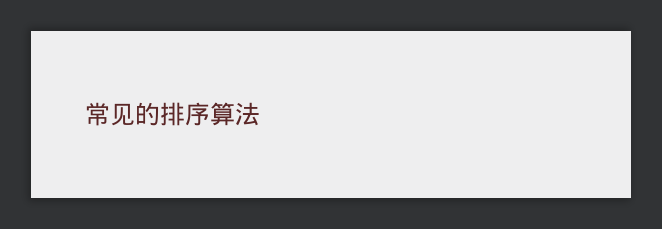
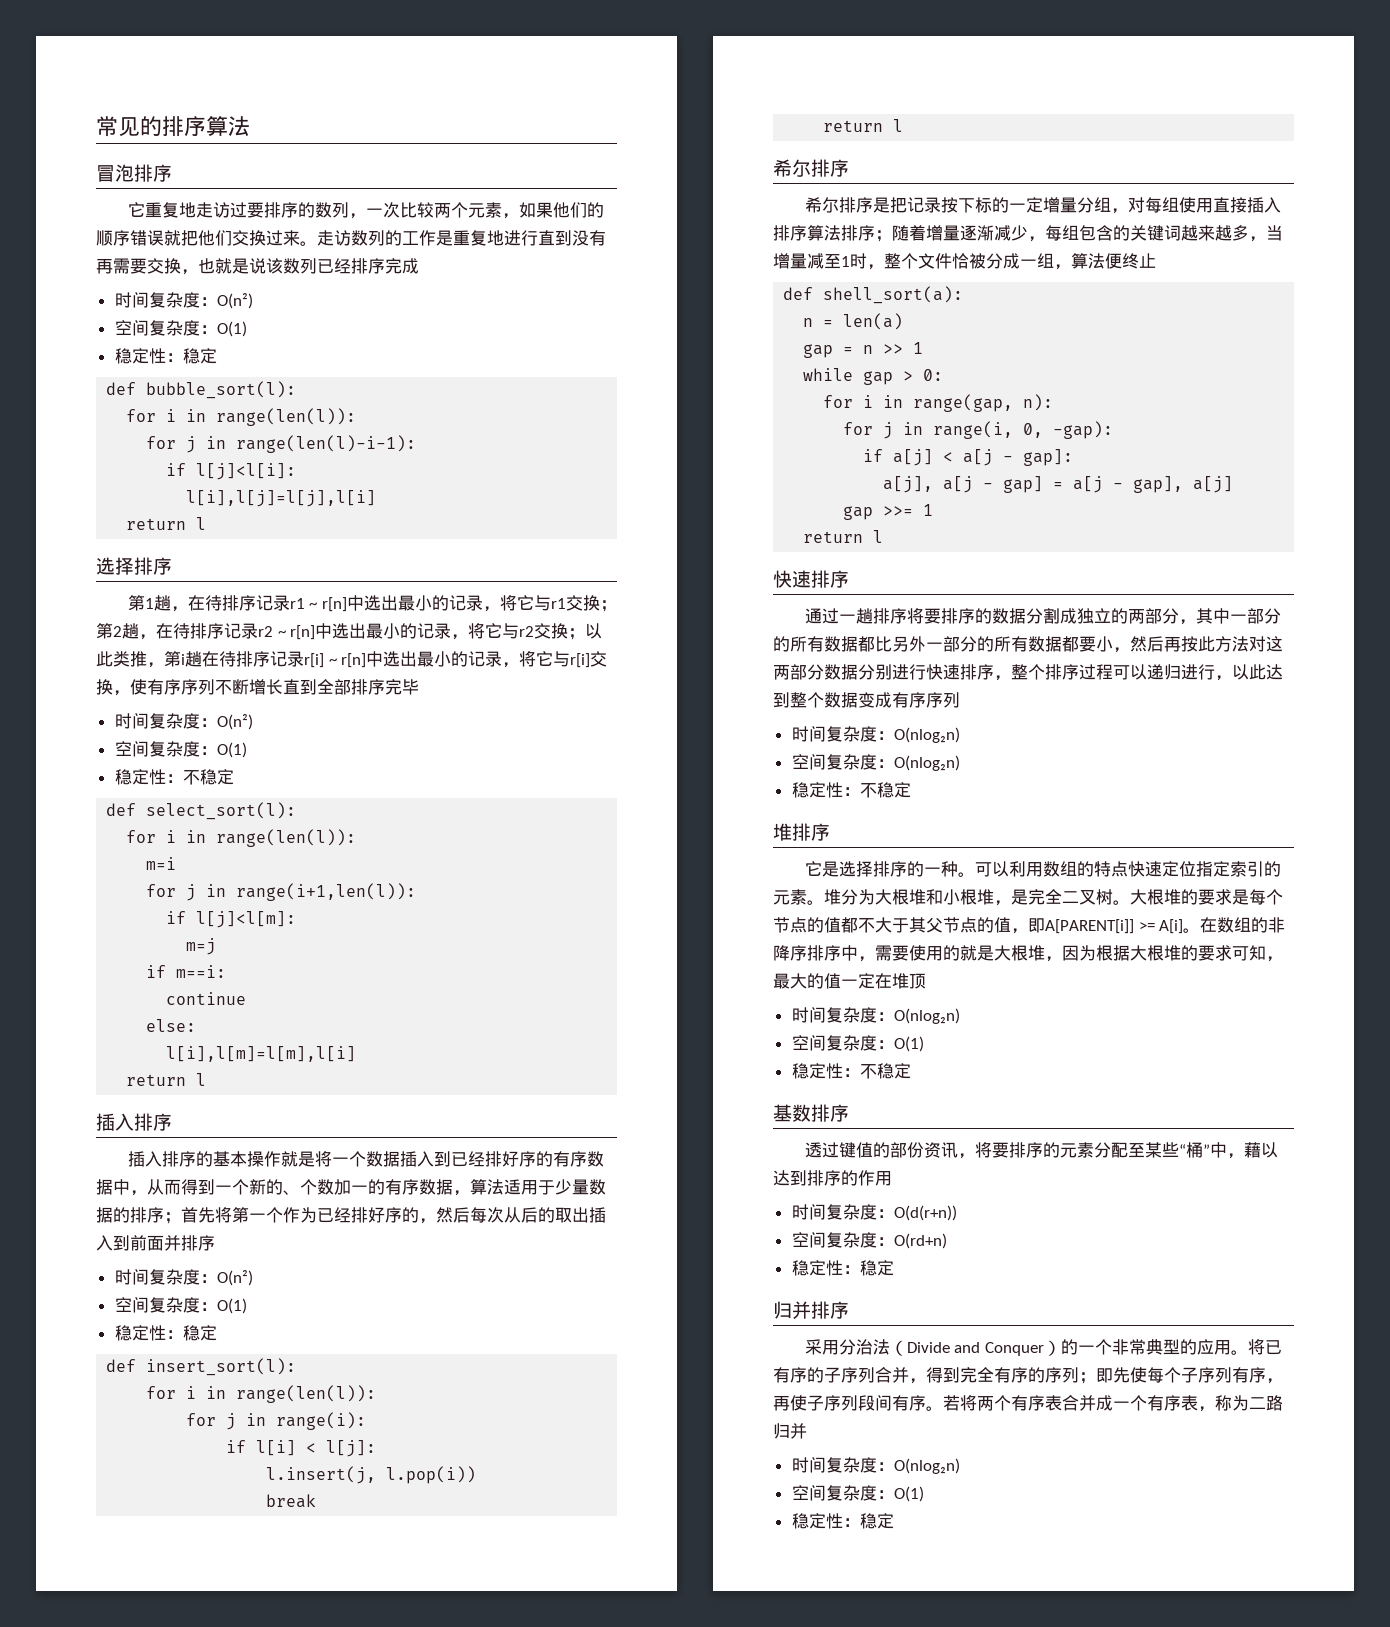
+ 冒泡排序
+ 它重复地走访过要排序的数列，一次比较两个元素，如果他们的顺序错误就把他们交换过来。走访数列的工作是重复地进行直到没有再需要交换，也就是说该数列已经排序完成
+ 时间复杂度：O(n²)
+ 空间复杂度：O(1)
+ 稳定性：稳定
+ def bubble_sort(l):
+ for i in range(len(l)):
+ for j in range(len(l)-i-1):
+ if l[j]<l[i]:
+ l[i],l[j]=l[j],l[i]
+ return l
+ 选择排序
+ 第1趟，在待排序记录r1 ~ r[n]中选出最小的记录，将它与r1交换；第2趟，在待排序记录r2 ~ r[n]中选出最小的记录，将它与r2交换；以此类推，第i趟在待排序记录r[i] ~ r[n]中选出最小的记录，将它与r[i]交换，使有序序列不断增长直到全部排序完毕
+ 时间复杂度：O(n²)
+ 空间复杂度：O(1)
+ 稳定性：不稳定
+ def select_sort(l):
+ for i in range(len(l)):
+ m=i
+ for j in range(i+1,len(l)):
+ if l[j]<l[m]:
+ m=j
+ if m==i:
+ continue
+ else:
+ l[i],l[m]=l[m],l[i]
+ return l
+ 插入排序
+ 插入排序的基本操作就是将一个数据插入到已经排好序的有序数据中，从而得到一个新的、个数加一的有序数据，算法适用于少量数据的排序；首先将第一个作为已经排好序的，然后每次从后的取出插入到前面并排序
+ 时间复杂度：O(n²)
+ 空间复杂度：O(1)
+ 稳定性：稳定
+ def insert_sort(l):
+ for i in range(len(l)):
+ for j in range(i):
+ if l[i] < l[j]:
+ l.insert(j, l.pop(i))
+ break
+ return l
+ 希尔排序
+ 希尔排序是把记录按下标的一定增量分组，对每组使用直接插入排序算法排序；随着增量逐渐减少，每组包含的关键词越来越多，当增量减至1时，整个文件恰被分成一组，算法便终止
+ def shell_sort(a):
+ n = len(a)
+ gap = n >> 1
+ while gap > 0:
+ for i in range(gap, n):
+ for j in range(i, 0, -gap):
+ if a[j] < a[j - gap]:
+ a[j], a[j - gap] = a[j - gap], a[j]
+ gap >>= 1
+ return l
+ 快速排序
+ 通过一趟排序将要排序的数据分割成独立的两部分，其中一部分的所有数据都比另外一部分的所有数据都要小，然后再按此方法对这两部分数据分别进行快速排序，整个排序过程可以递归进行，以此达到整个数据变成有序序列
+ 时间复杂度：O(nlog₂n)
+ 空间复杂度：O(nlog₂n)
+ 稳定性：不稳定
+ 堆排序
+ 它是选择排序的一种。可以利用数组的特点快速定位指定索引的元素。堆分为大根堆和小根堆，是完全二叉树。大根堆的要求是每个节点的值都不大于其父节点的值，即A[PARENT[i]] >= A[i]。在数组的非降序排序中，需要使用的就是大根堆，因为根据大根堆的要求可知，最大的值一定在堆顶
+ 时间复杂度：O(nlog₂n)
+ 空间复杂度：O(1)
+ 稳定性：不稳定
+ 基数排序
+ 透过键值的部份资讯，将要排序的元素分配至某些“桶”中，藉以达到排序的作用
+ 时间复杂度：O(d(r+n))
+ 空间复杂度：O(rd+n)
+ 稳定性：稳定
+ 归并排序
+ 采用分治法（Divide and Conquer）的一个非常典型的应用。将已有序的子序列合并，得到完全有序的序列；即先使每个子序列有序，再使子序列段间有序。若将两个有序表合并成一个有序表，称为二路归并
+ 时间复杂度：O(nlog₂n)
+ 空间复杂度：O(1)
+ 稳定性：稳定

